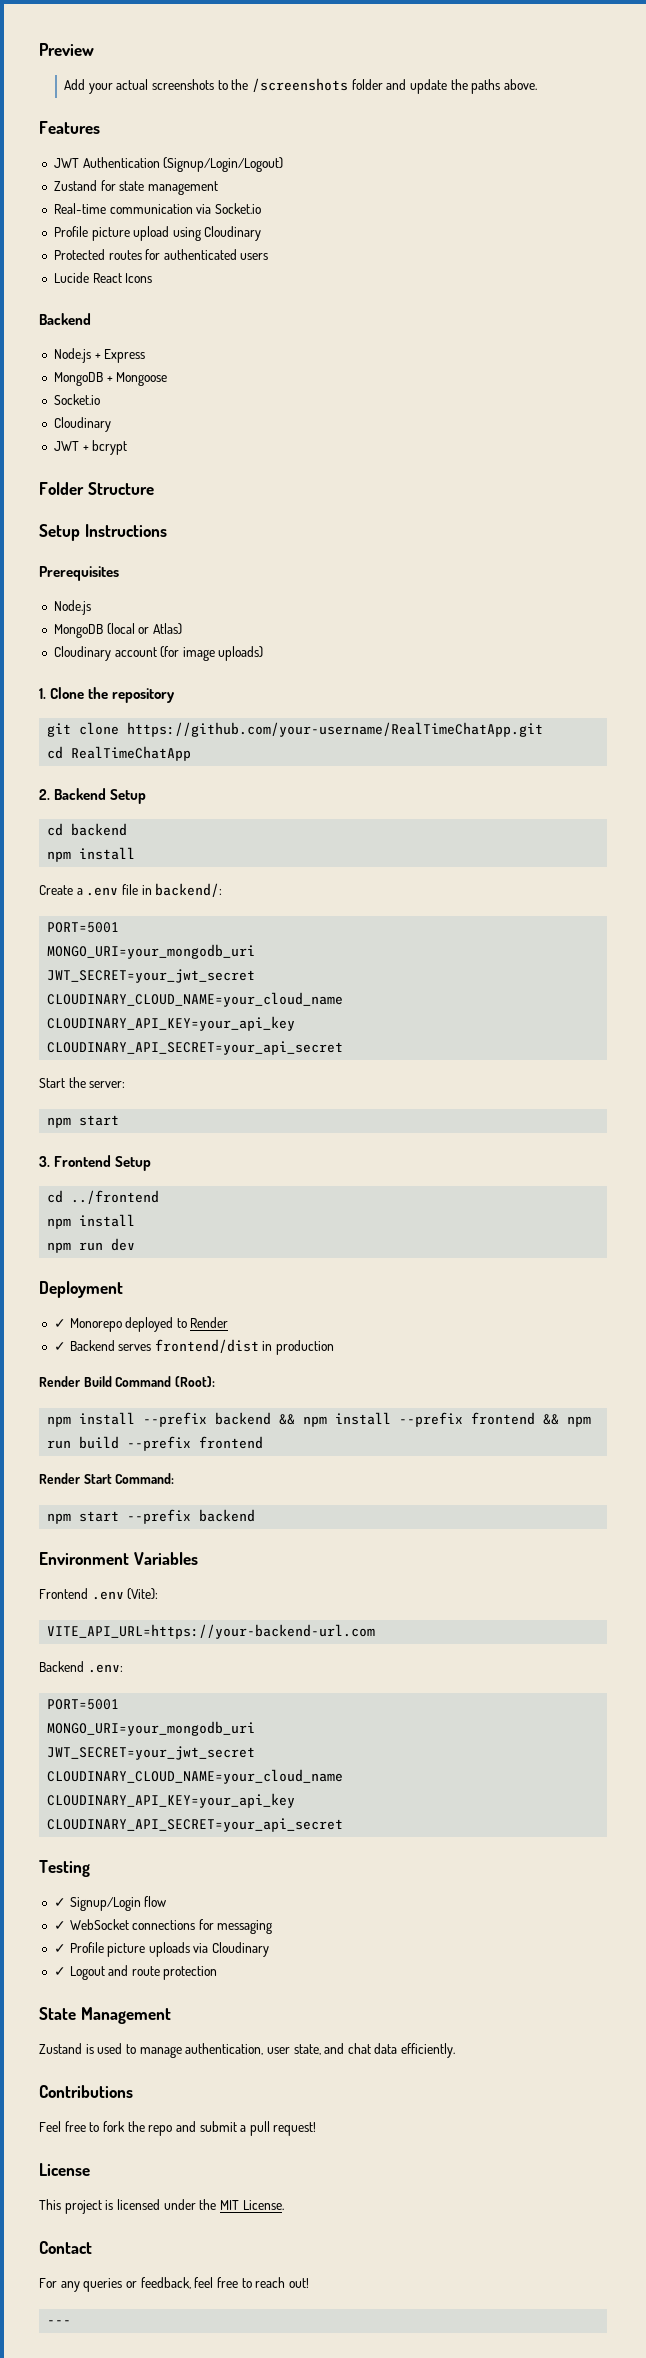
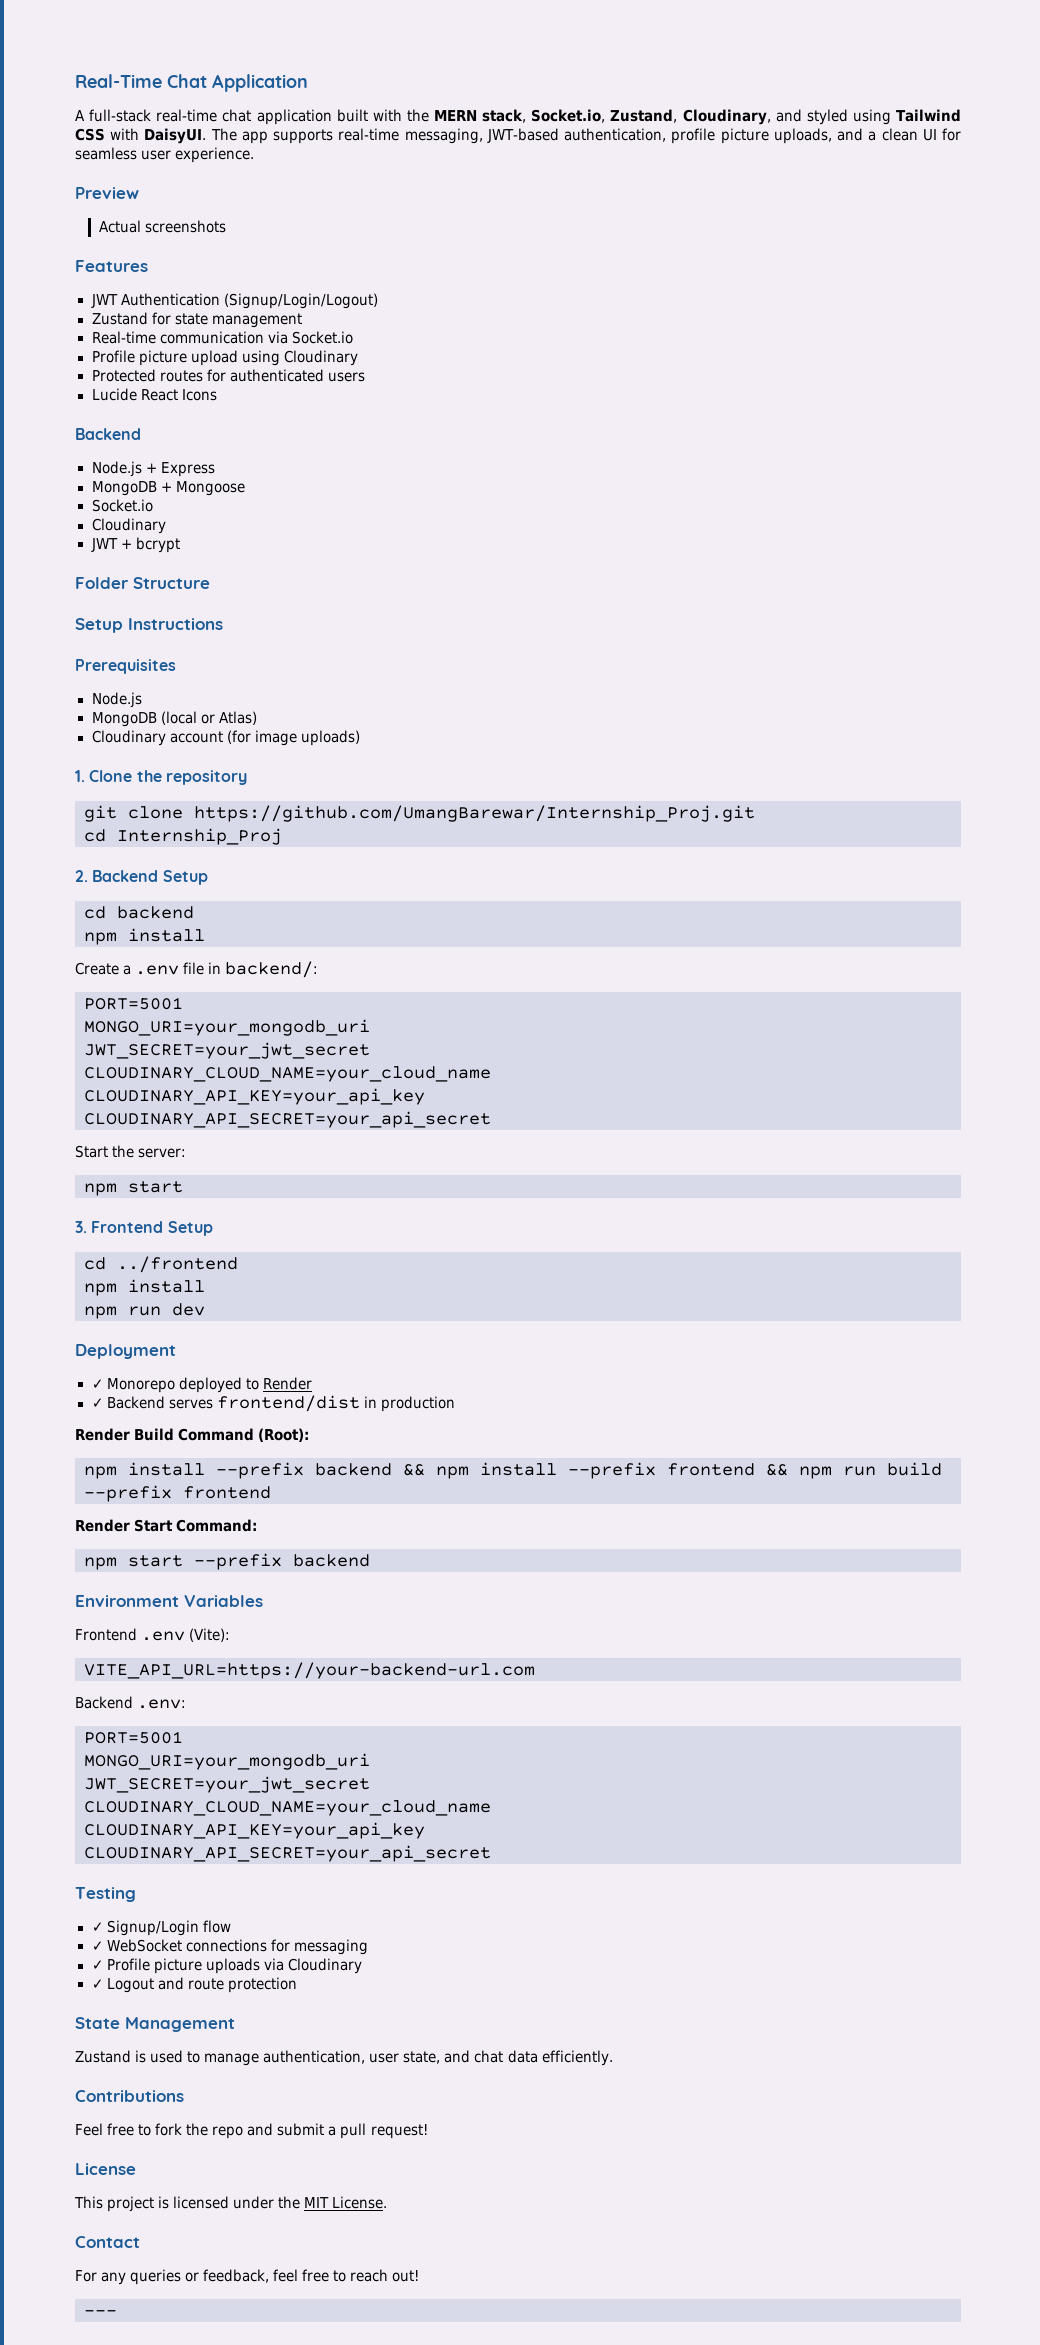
+ Real-Time Chat Application
+ A full-stack real-time chat application built with the MERN stack, Socket.io, Zustand, Cloudinary, and styled using Tailwind CSS with DaisyUI. The app supports real-time messaging, JWT-based authentication, profile picture uploads, and a clean UI for seamless user experience.
  Preview
- Add your actual screenshots to the /screenshots folder and update the paths above.
+ Actual screenshots
- git clone https://github.com/your-username/RealTimeChatApp.git
- cd RealTimeChatApp
+ git clone https://github.com/UmangBarewar/Internship_Proj.git
+ cd Internship_Proj

